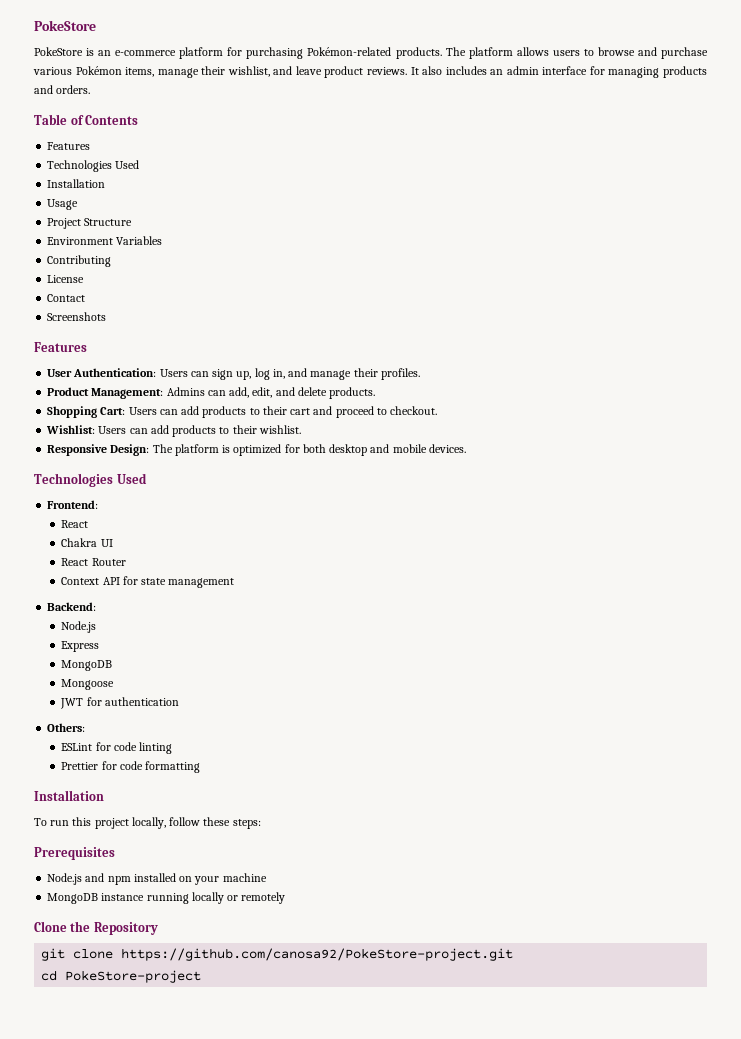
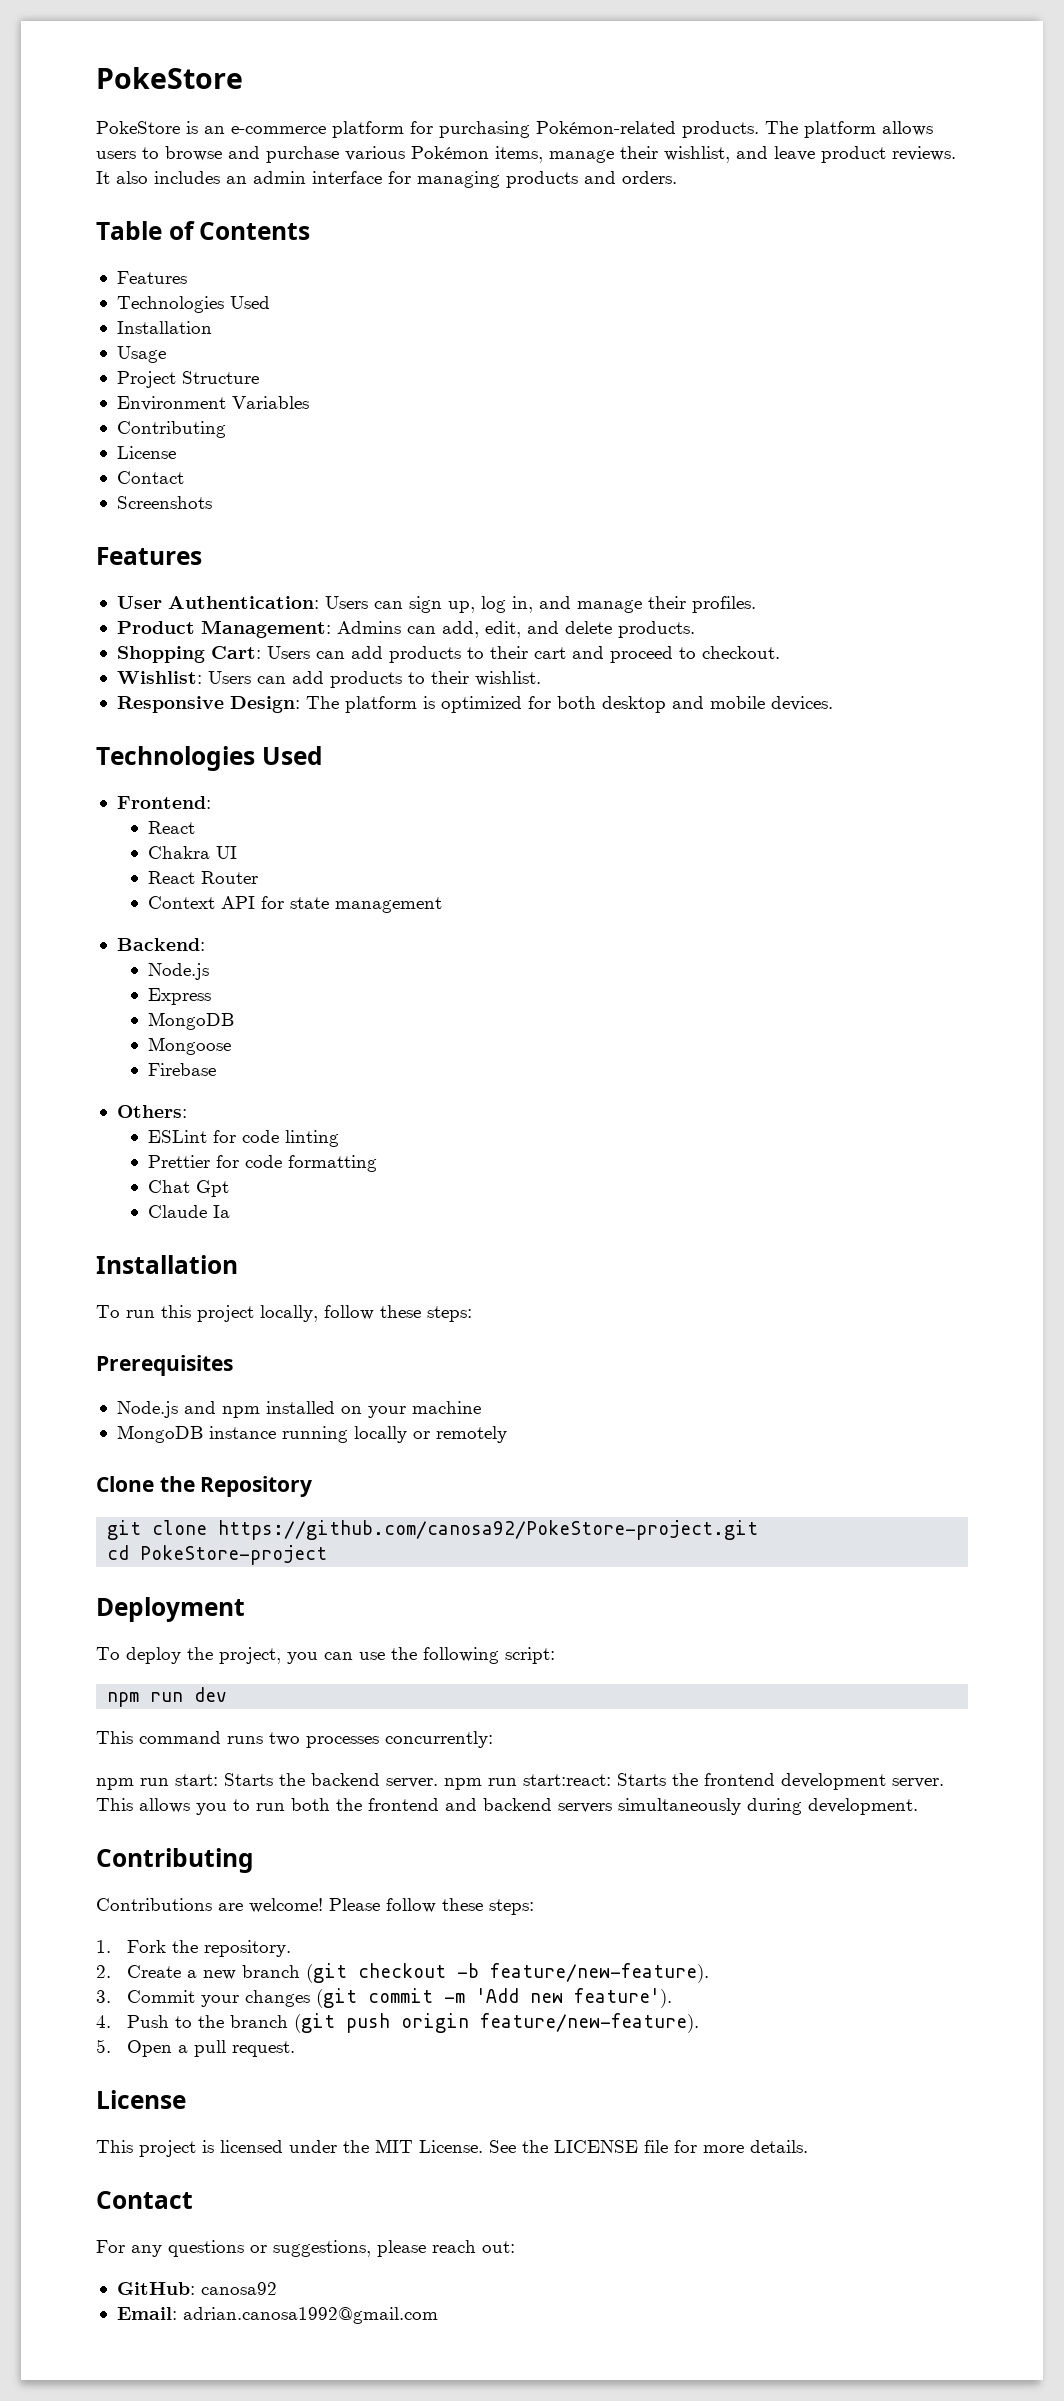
- JWT for authentication
+ Firebase
+ Chat Gpt
+ Claude Ia
+ Deployment
+ To deploy the project, you can use the following script:
+ npm run dev
+ This command runs two processes concurrently:
+ npm run start: Starts the backend server. npm run start:react: Starts the frontend development server. This allows you to run both the frontend and backend servers simultaneously during development.
+ Contributing
+ Contributions are welcome! Please follow these steps:
+ 1. Fork the repository.
+ 2. Create a new branch (git checkout -b feature/new-feature).
+ 3. Commit your changes (git commit -m 'Add new feature').
+ 4. Push to the branch (git push origin feature/new-feature).
+ 5. Open a pull request.
+ License
+ This project is licensed under the MIT License. See the LICENSE file for more details.
+ Contact
+ For any questions or suggestions, please reach out:
+ GitHub: canosa92
+ Email: adrian.canosa1992@gmail.com

